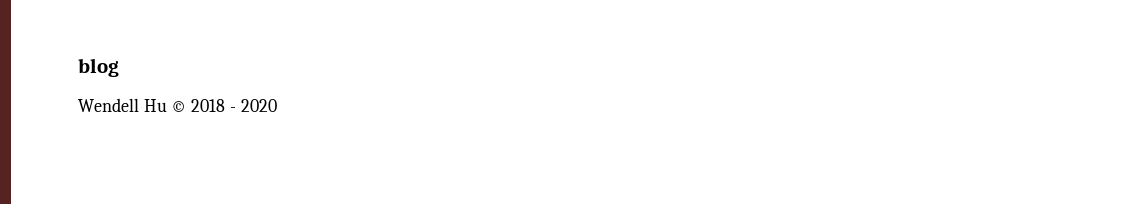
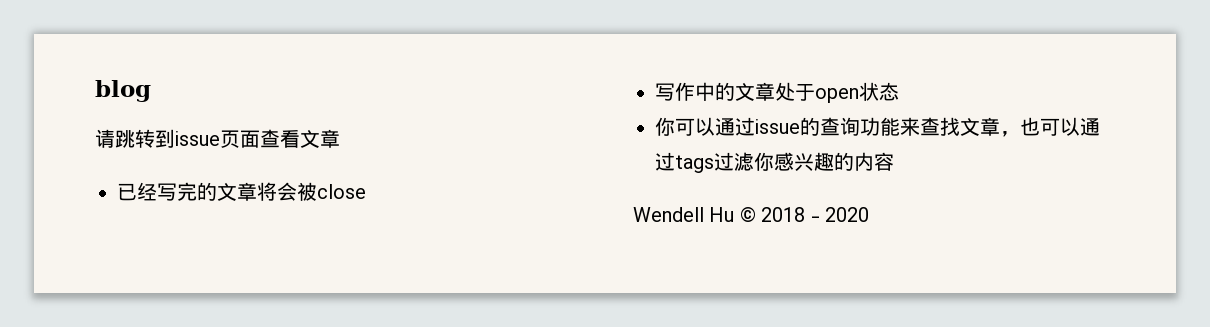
+ 请跳转到issue页面查看文章
+ 已经写完的文章将会被close
+ 写作中的文章处于open状态
+ 你可以通过issue的查询功能来查找文章，也可以通过tags过滤你感兴趣的内容

